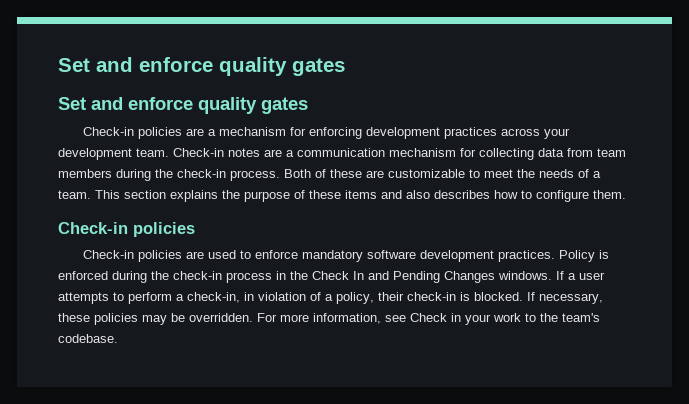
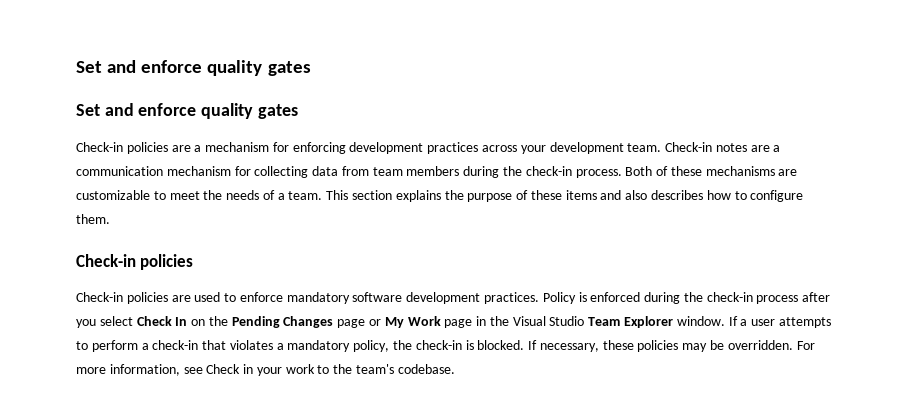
- Both of these are customizable to meet the needs of a team.
+ Both of these mechanisms are customizable to meet the needs of a team.
- Policy is enforced during the check-in process in the Check In and Pending Changes windows.
+ Policy is enforced during the check-in process after you select Check In on the Pending Changes page or My Work page in the Visual Studio Team Explorer window.
- If a user attempts to perform a check-in, in violation of a policy, their check-in is blocked.
+ If a user attempts to perform a check-in that violates a mandatory policy, the check-in is blocked.

